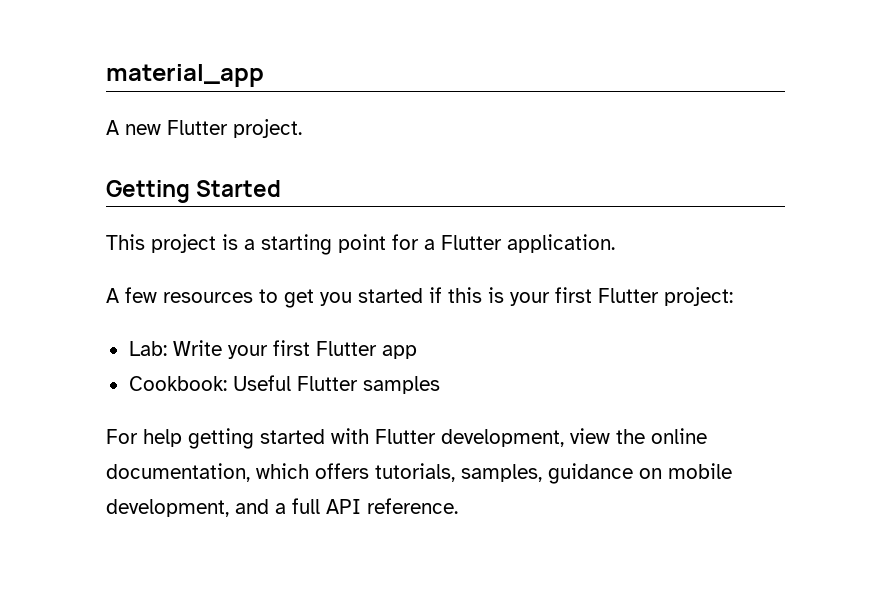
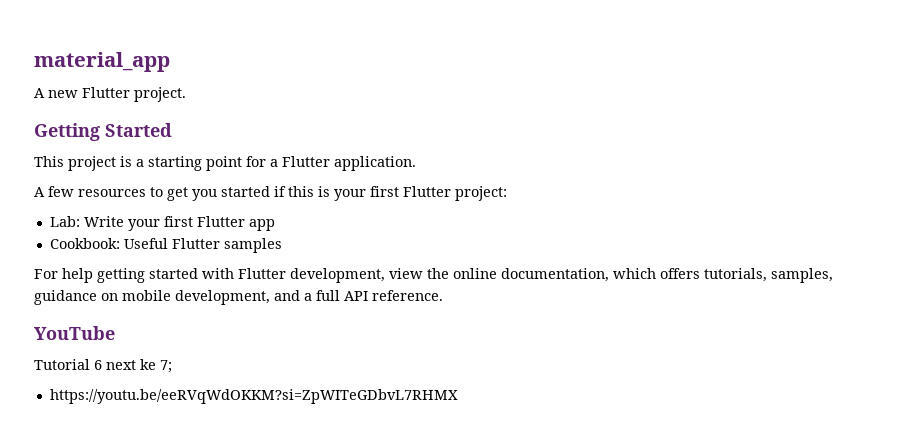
+ YouTube
+ Tutorial 6 next ke 7;
+ https://youtu.be/eeRVqWdOKKM?si=ZpWITeGDbvL7RHMX

